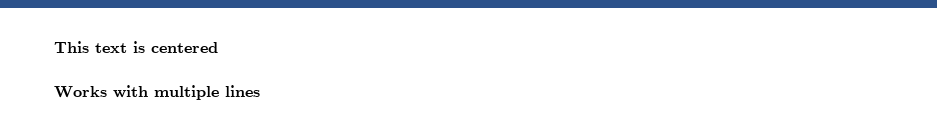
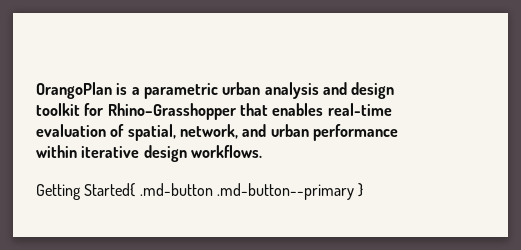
- This text is centered
- Works with multiple lines
+ OrangoPlan is a parametric urban analysis and design toolkit for Rhino–Grasshopper that enables real-time evaluation of spatial, network, and urban performance within iterative design workflows.
+ Getting Started{ .md-button .md-button--primary }

